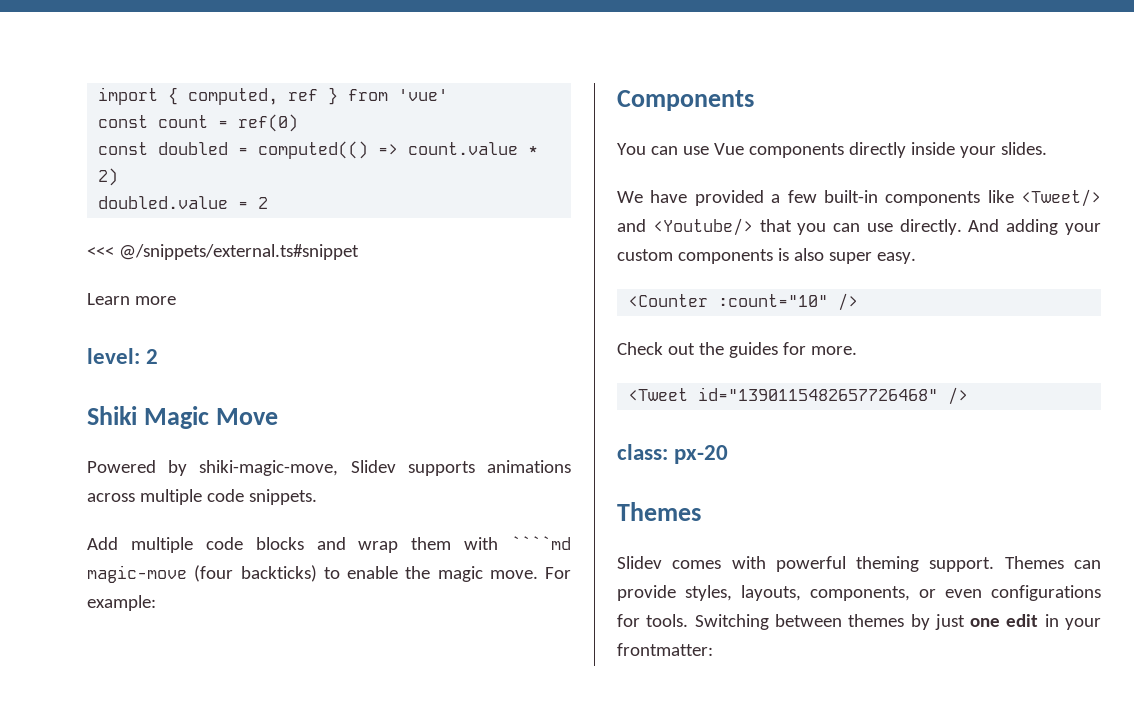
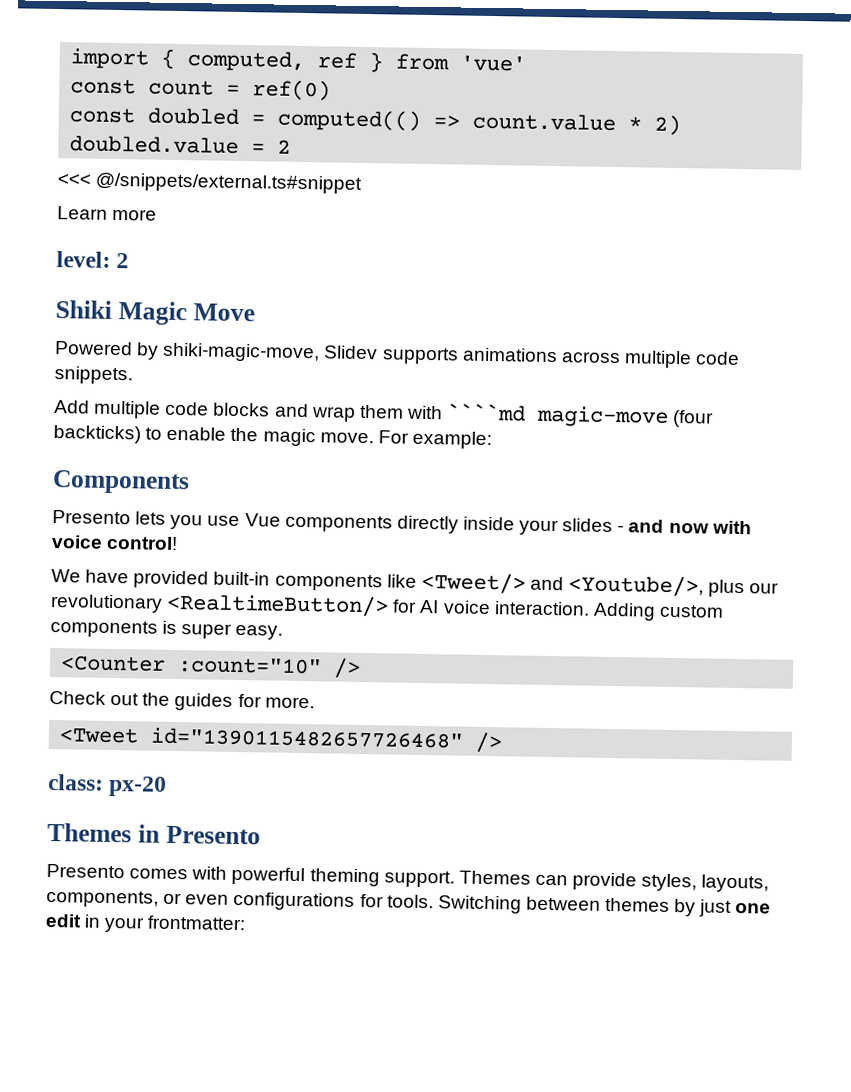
- You can use Vue components directly inside your slides.
+ Presento lets you use Vue components directly inside your slides - and now with voice control!
- We have provided a few built-in components like <Tweet/> and <Youtube/> that you can use directly. And adding your custom components is also super easy.
+ We have provided built-in components like <Tweet/> and <Youtube/>, plus our revolutionary <RealtimeButton/> for AI voice interaction. Adding custom components is super easy.
  class: px-20
- Themes
- Slidev comes with powerful theming support.
+ Themes in Presento
+ Presento comes with powerful theming support.

